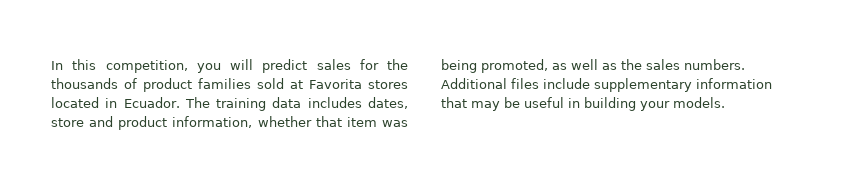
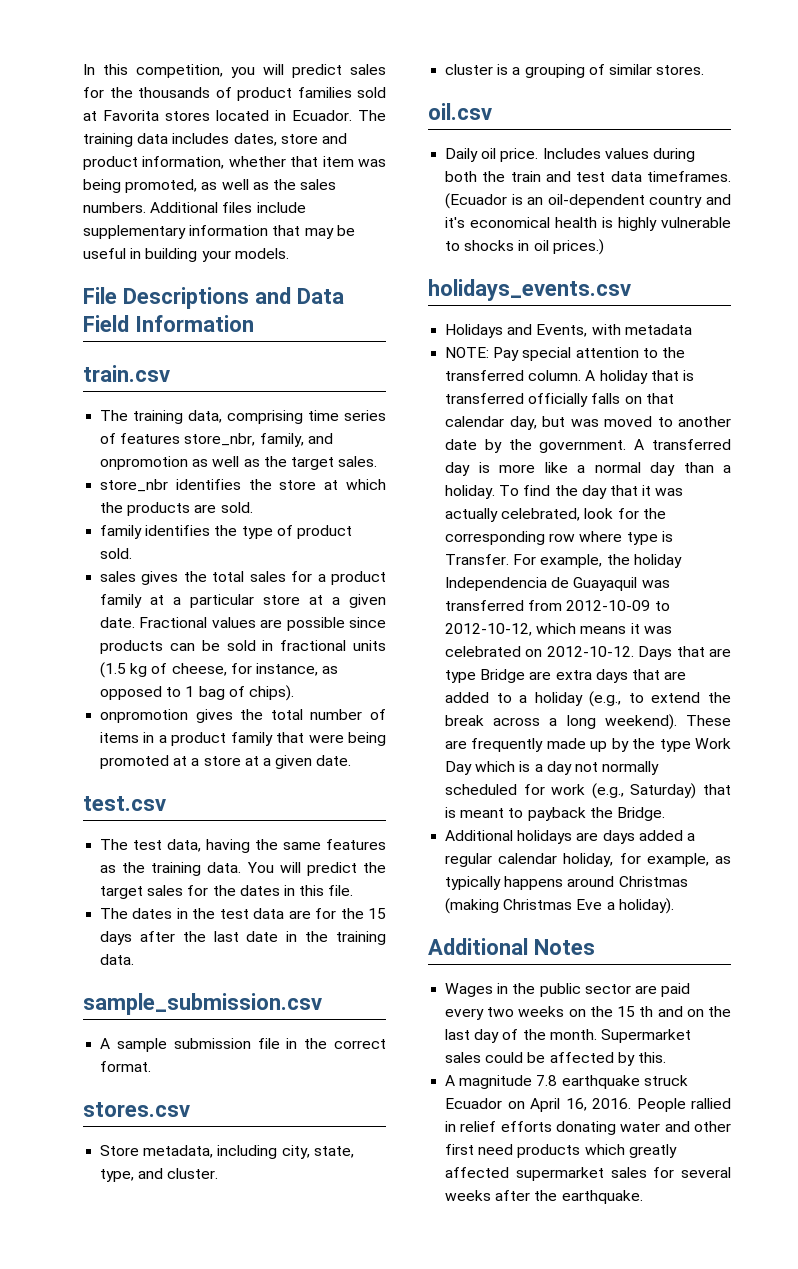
+ File Descriptions and Data Field Information
+ train.csv
+ The training data, comprising time series of features store_nbr, family, and onpromotion as well as the target sales.
+ store_nbr identifies the store at which the products are sold.
+ family identifies the type of product sold.
+ sales gives the total sales for a product family at a particular store at a given date. Fractional values are possible since products can be sold in fractional units (1.5 kg of cheese, for instance, as opposed to 1 bag of chips).
+ onpromotion gives the total number of items in a product family that were being promoted at a store at a given date.
+ test.csv
+ The test data, having the same features as the training data. You will predict the target sales for the dates in this file.
+ The dates in the test data are for the 15 days after the last date in the training data.
+ sample_submission.csv
+ A sample submission file in the correct format.
+ stores.csv
+ Store metadata, including city, state, type, and cluster.
+ cluster is a grouping of similar stores.
+ oil.csv
+ Daily oil price. Includes values during both the train and test data timeframes. (Ecuador is an oil-dependent country and it's economical health is highly vulnerable to shocks in oil prices.)
+ holidays_events.csv
+ Holidays and Events, with metadata
+ NOTE: Pay special attention to the transferred column. A holiday that is transferred officially falls on that calendar day, but was moved to another date by the government. A transferred day is more like a normal day than a holiday. To find the day that it was actually celebrated, look for the corresponding row where type is Transfer. For example, the holiday Independencia de Guayaquil was transferred from 2012-10-09 to 2012-10-12, which means it was celebrated on 2012-10-12. Days that are type Bridge are extra days that are added to a holiday (e.g., to extend the break across a long weekend). These are frequently made up by the type Work Day which is a day not normally scheduled for work (e.g., Saturday) that is meant to payback the Bridge.
+ Additional holidays are days added a regular calendar holiday, for example, as typically happens around Christmas (making Christmas Eve a holiday).
+ Additional Notes
+ Wages in the public sector are paid every two weeks on the 15 th and on the last day of the month. Supermarket sales could be affected by this.
+ A magnitude 7.8 earthquake struck Ecuador on April 16, 2016. People rallied in relief efforts donating water and other first need products which greatly affected supermarket sales for several weeks after the earthquake.

